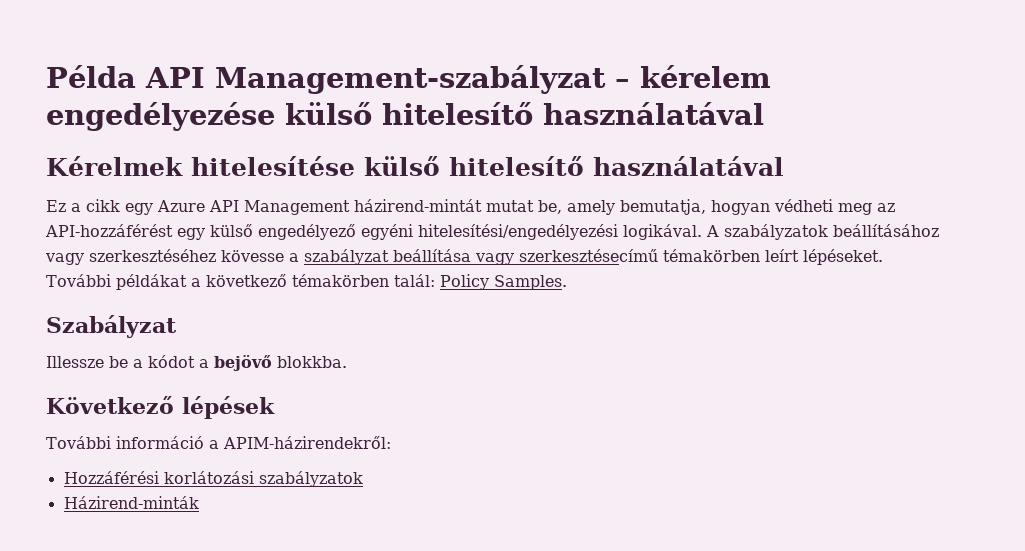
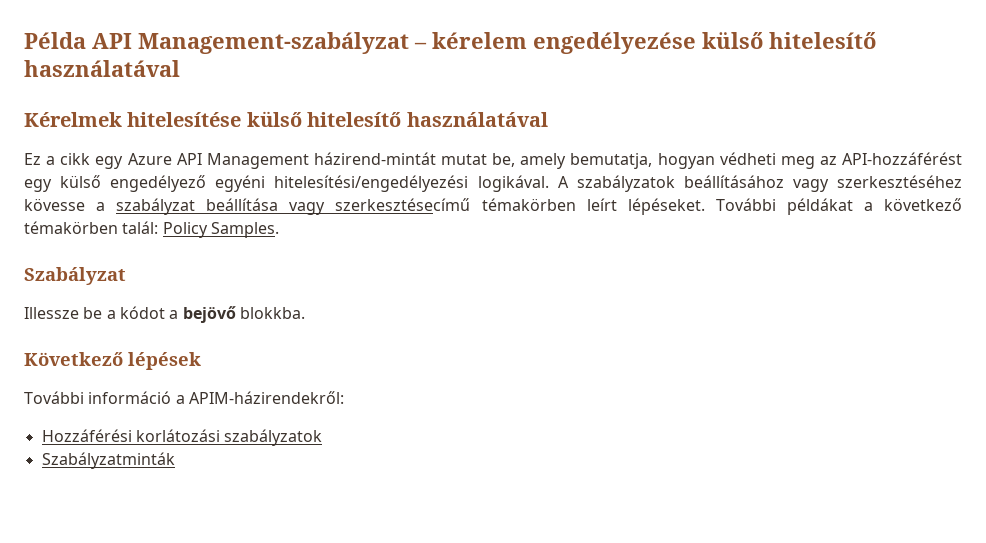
- Házirend-minták
+ Szabályzatminták

